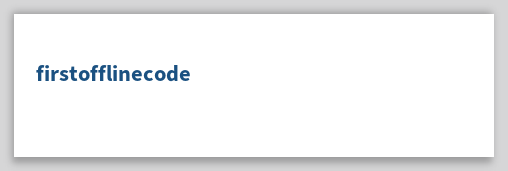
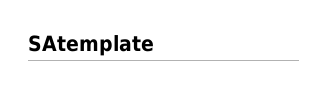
- firstofflinecode
+ SAtemplate

